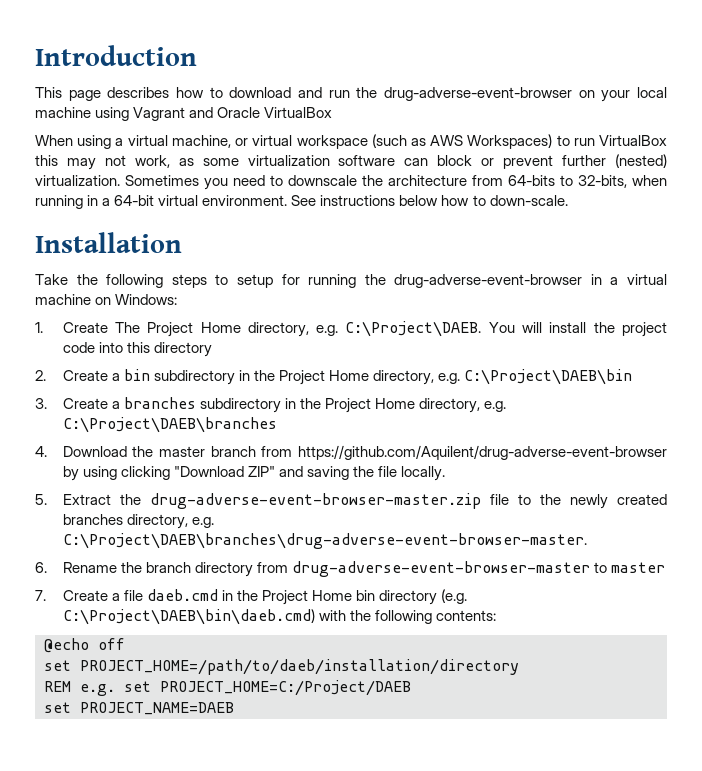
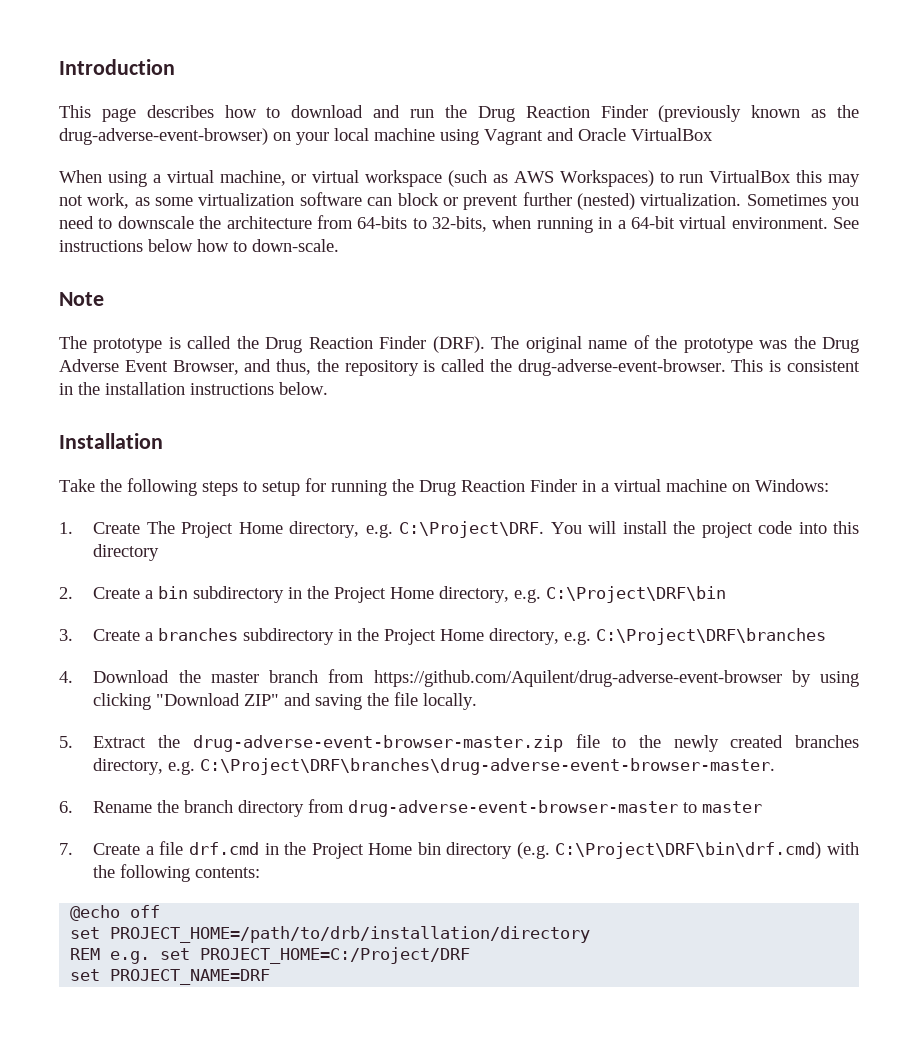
- This page describes how to download and run the drug-adverse-event-browser on your local machine using Vagrant and Oracle VirtualBox
+ This page describes how to download and run the Drug Reaction Finder (previously known as the drug-adverse-event-browser) on your local machine using Vagrant and Oracle VirtualBox
+ Note
+ The prototype is called the Drug Reaction Finder (DRF). The original name of the prototype was the Drug Adverse Event Browser, and thus, the repository is called the drug-adverse-event-browser. This is consistent in the installation instructions below.
- Take the following steps to setup for running the drug-adverse-event-browser in a virtual machine on Windows:
+ Take the following steps to setup for running the Drug Reaction Finder in a virtual machine on Windows:
- 1. Create The Project Home directory, e.g. C:\Project\DAEB.
+ 1. Create The Project Home directory, e.g. C:\Project\DRF.
- 2. Create a bin subdirectory in the Project Home directory, e.g. C:\Project\DAEB\bin
+ 2. Create a bin subdirectory in the Project Home directory, e.g. C:\Project\DRF\bin
- 3. Create a branches subdirectory in the Project Home directory, e.g. C:\Project\DAEB\branches
+ 3. Create a branches subdirectory in the Project Home directory, e.g. C:\Project\DRF\branches
- 5. Extract the drug-adverse-event-browser-master.zip file to the newly created branches directory, e.g. C:\Project\DAEB\branches\drug-adverse-event-browser-master.
+ 5. Extract the drug-adverse-event-browser-master.zip file to the newly created branches directory, e.g. C:\Project\DRF\branches\drug-adverse-event-browser-master.
- 7. Create a file daeb.cmd in the Project Home bin directory (e.g. C:\Project\DAEB\bin\daeb.cmd) with the following contents:
+ 7. Create a file drf.cmd in the Project Home bin directory (e.g. C:\Project\DRF\bin\drf.cmd) with the following contents:
- set PROJECT_HOME=/path/to/daeb/installation/directory
+ set PROJECT_HOME=/path/to/drb/installation/directory
- REM e.g. set PROJECT_HOME=C:/Project/DAEB
- set PROJECT_NAME=DAEB
+ REM e.g. set PROJECT_HOME=C:/Project/DRF
+ set PROJECT_NAME=DRF

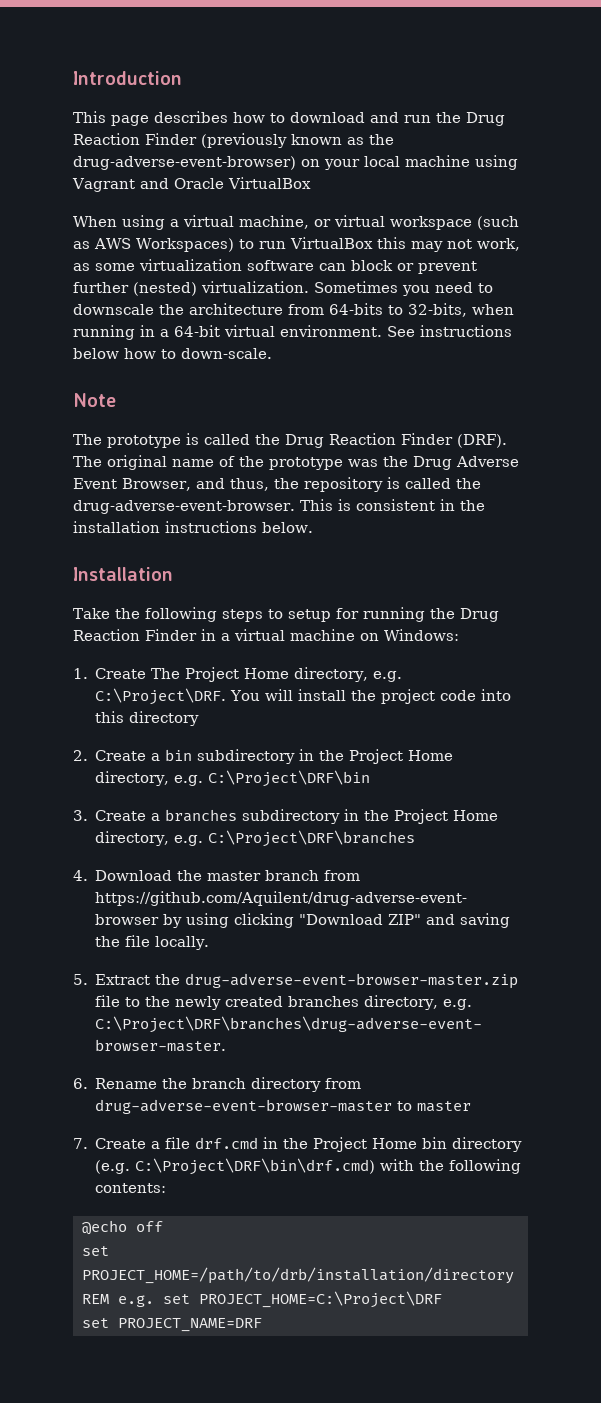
- REM e.g. set PROJECT_HOME=C:/Project/DRF
+ REM e.g. set PROJECT_HOME=C:\Project\DRF

